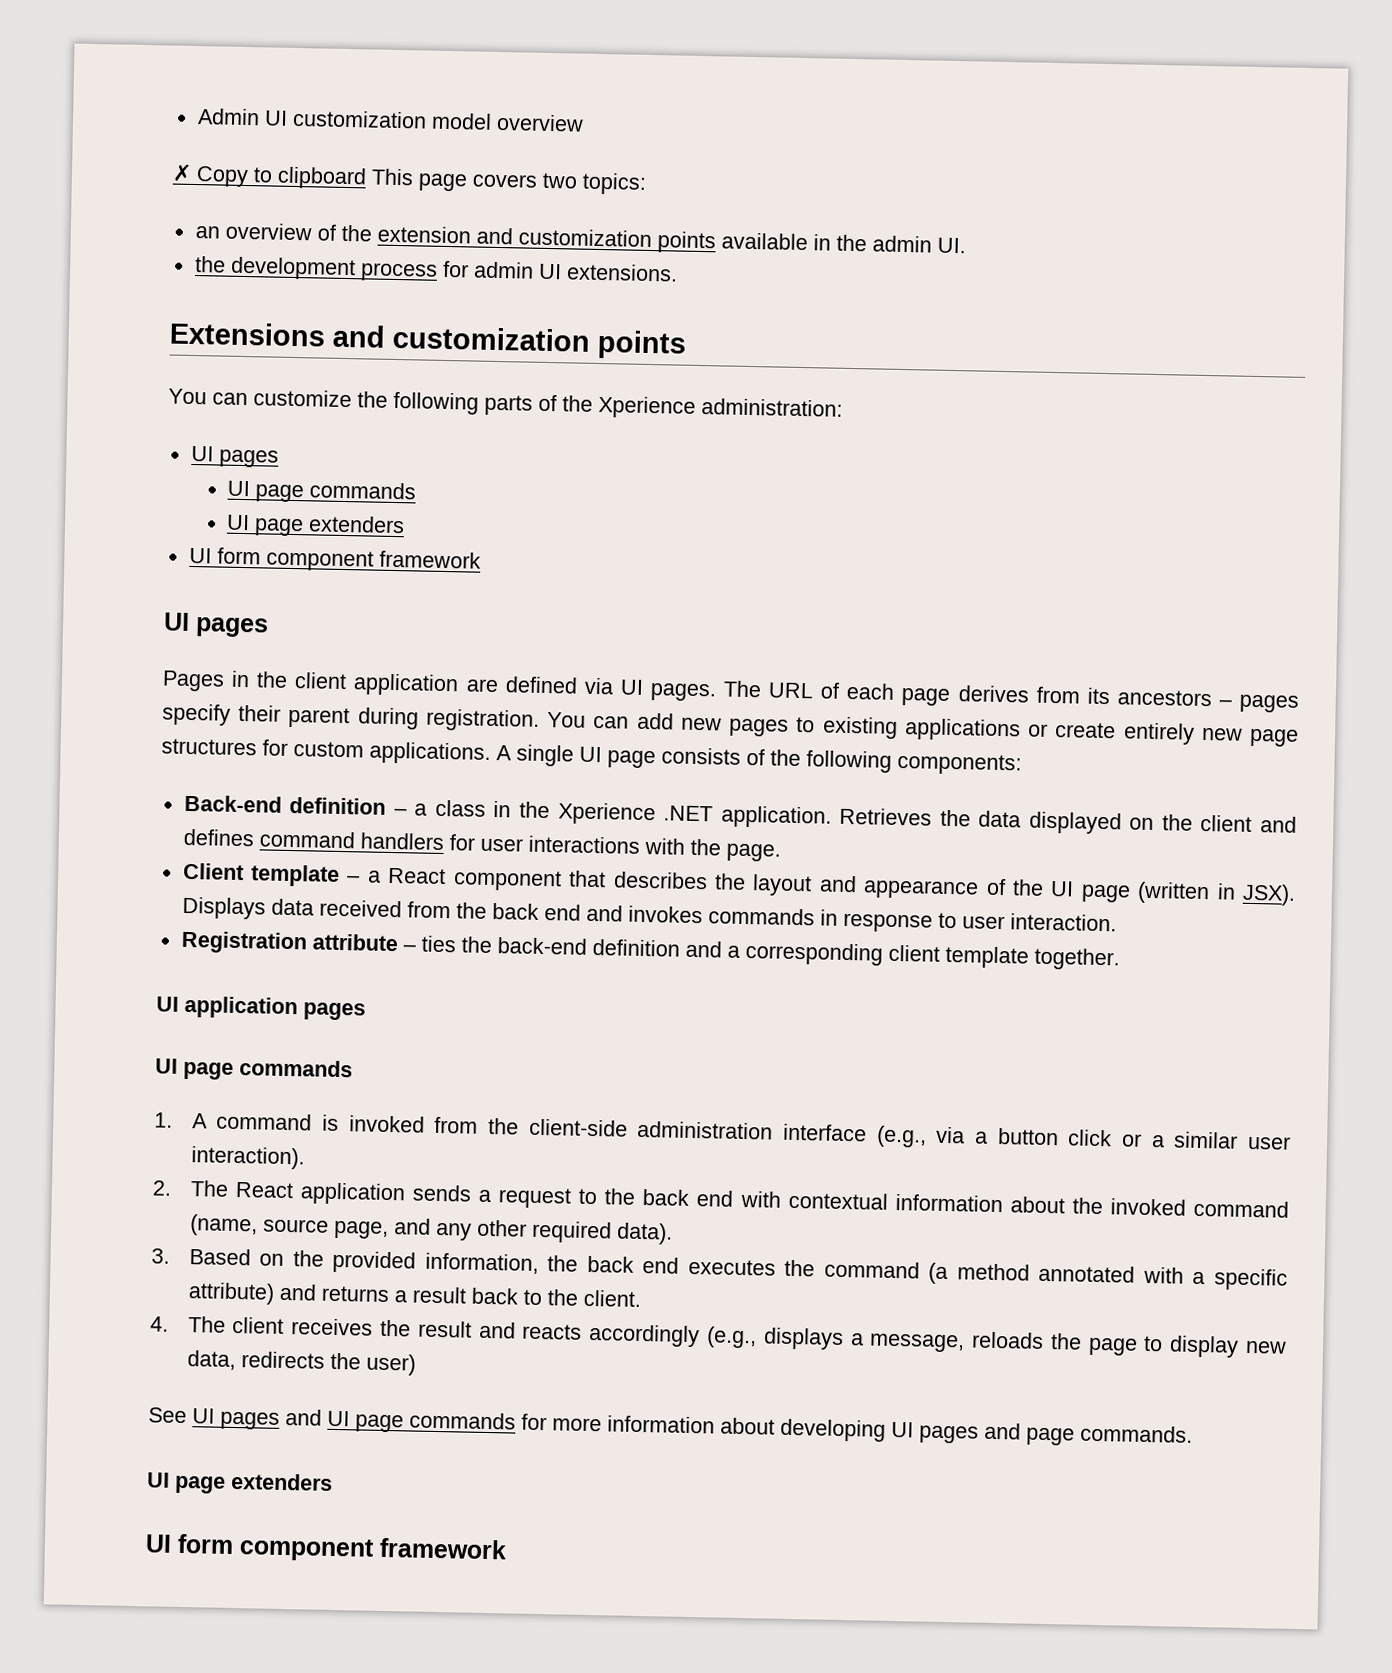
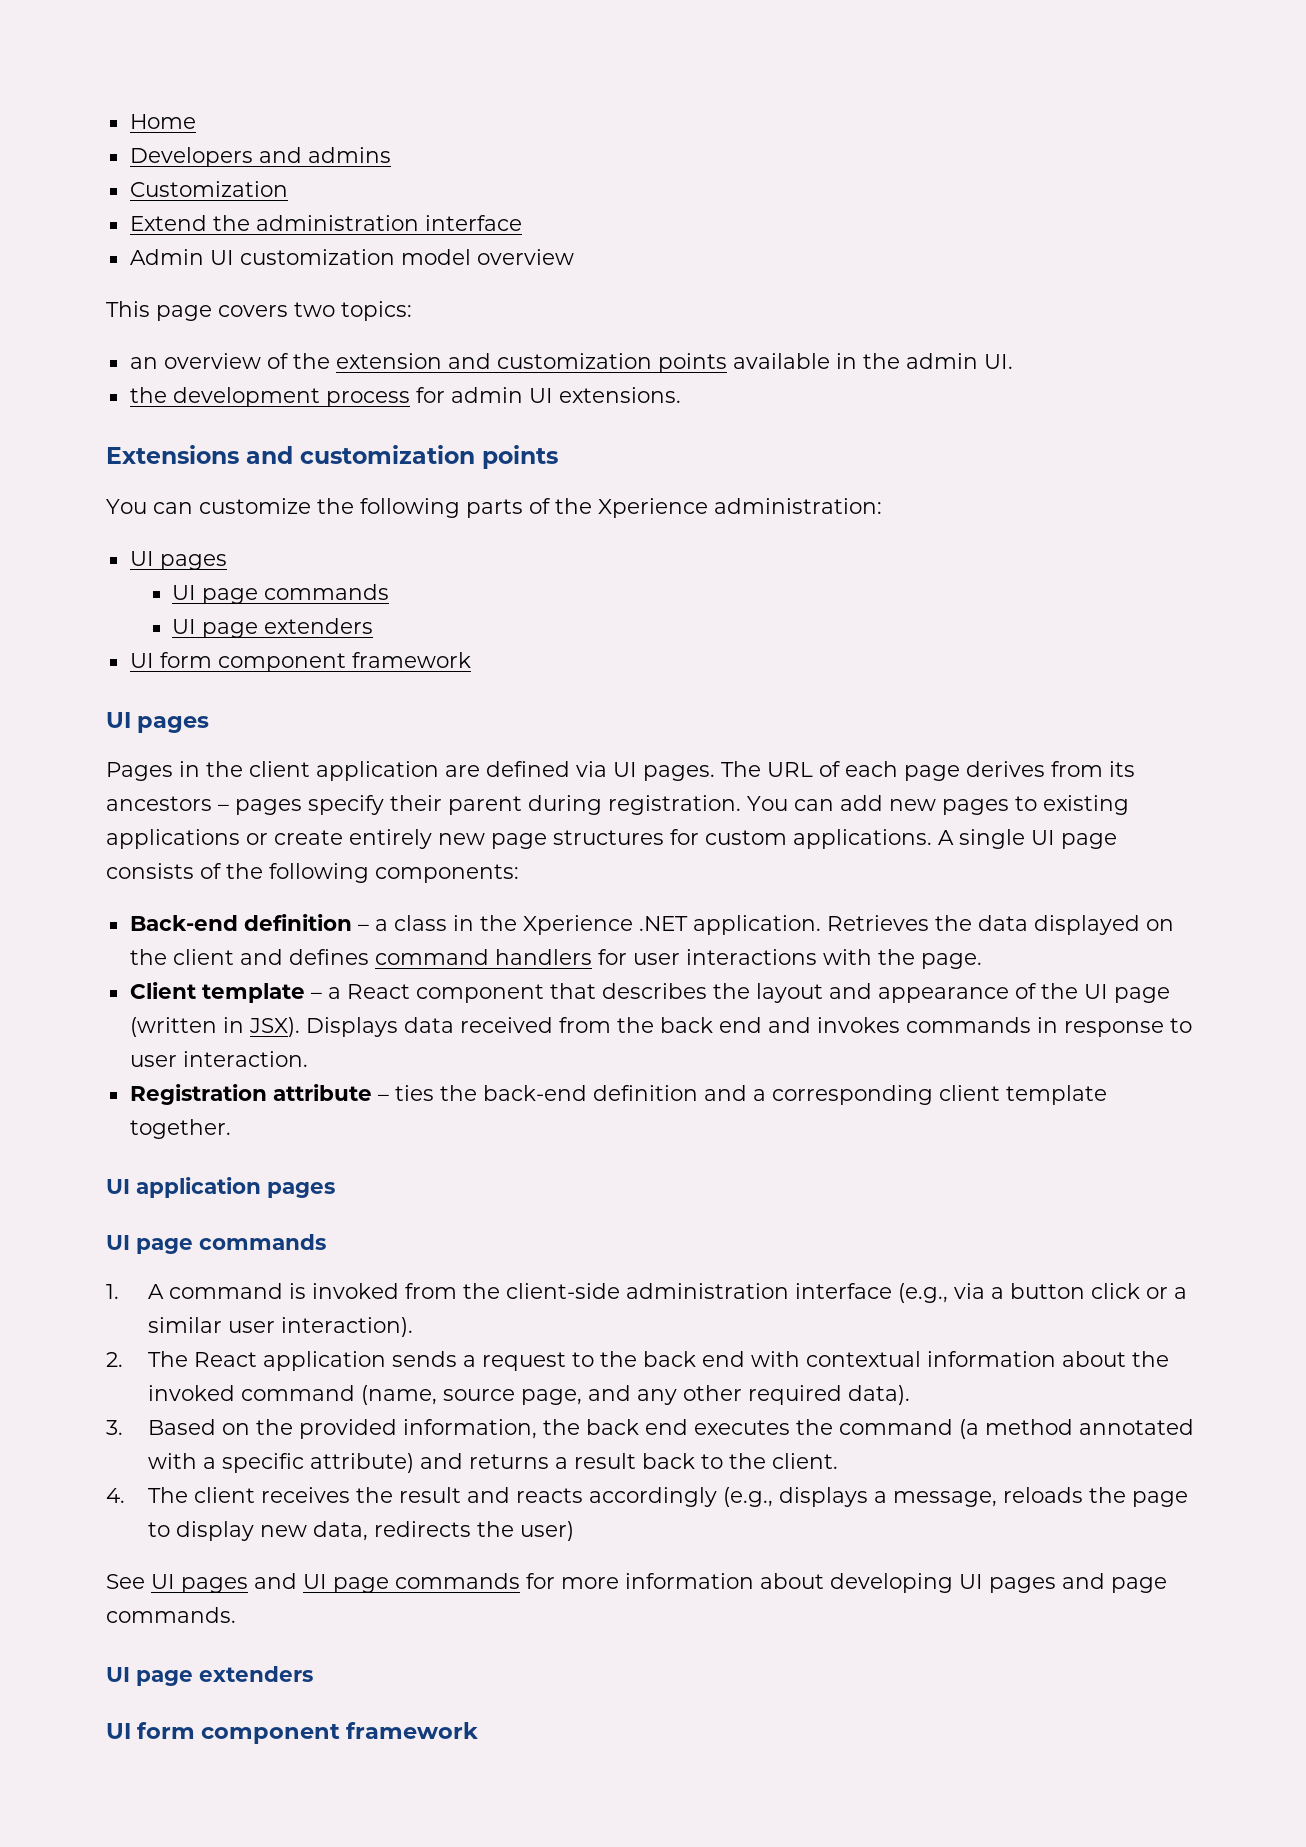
+ Home
+ Developers and admins
+ Customization
+ Extend the administration interface
- ✗ Copy to clipboard This page covers two topics:
+ This page covers two topics:

